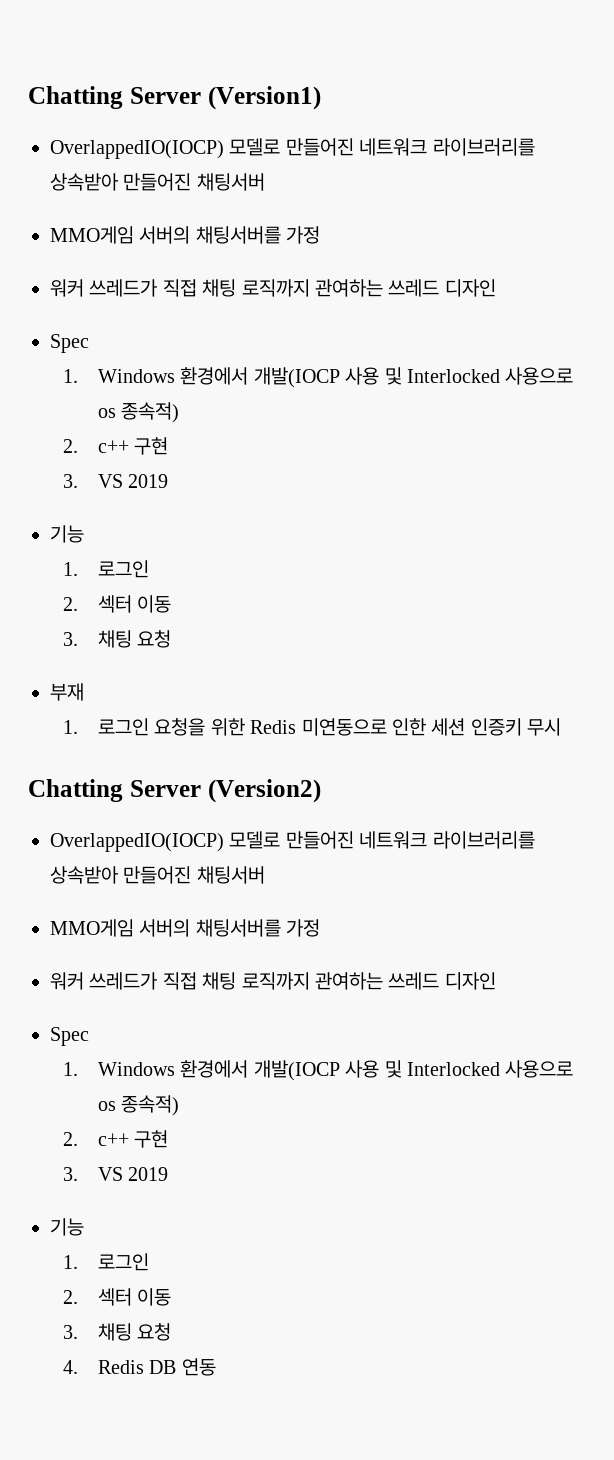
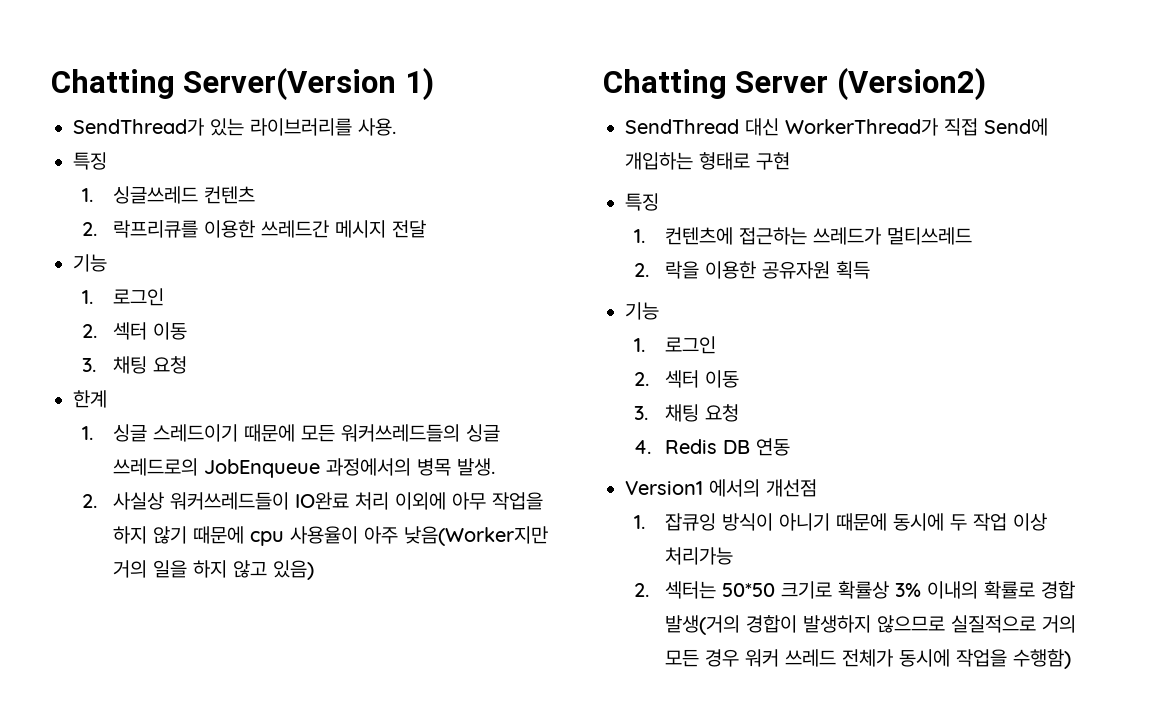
- Chatting Server (Version1)
- OverlappedIO(IOCP) 모델로 만들어진 네트워크 라이브러리를 상속받아 만들어진 채팅서버
- MMO게임 서버의 채팅서버를 가정
- 워커 쓰레드가 직접 채팅 로직까지 관여하는 쓰레드 디자인
- Spec
- 1. Windows 환경에서 개발(IOCP 사용 및 Interlocked 사용으로 os 종속적)
- 2. c++ 구현
- 3. VS 2019
+ Chatting Server(Version 1)
+ SendThread가 있는 라이브러리를 사용.
+ 특징
+ 1. 싱글쓰레드 컨텐츠
+ 2. 락프리큐를 이용한 쓰레드간 메시지 전달
  기능
  1. 로그인
  2. 섹터 이동
  3. 채팅 요청
- 부재
- 1. 로그인 요청을 위한 Redis 미연동으로 인한 세션 인증키 무시
+ 한계
+ 1. 싱글 스레드이기 때문에 모든 워커쓰레드들의 싱글 쓰레드로의 JobEnqueue 과정에서의 병목 발생.
+ 2. 사실상 워커쓰레드들이 IO완료 처리 이외에 아무 작업을 하지 않기 때문에 cpu 사용율이 아주 낮음(Worker지만 거의 일을 하지 않고 있음)
  Chatting Server (Version2)
- OverlappedIO(IOCP) 모델로 만들어진 네트워크 라이브러리를 상속받아 만들어진 채팅서버
- MMO게임 서버의 채팅서버를 가정
- 워커 쓰레드가 직접 채팅 로직까지 관여하는 쓰레드 디자인
- Spec
- 1. Windows 환경에서 개발(IOCP 사용 및 Interlocked 사용으로 os 종속적)
- 2. c++ 구현
- 3. VS 2019
+ SendThread 대신 WorkerThread가 직접 Send에 개입하는 형태로 구현
+ 특징
+ 1. 컨텐츠에 접근하는 쓰레드가 멀티쓰레드
+ 2. 락을 이용한 공유자원 획득
+ Version1 에서의 개선점
+ 1. 잡큐잉 방식이 아니기 때문에 동시에 두 작업 이상 처리가능
+ 2. 섹터는 50*50 크기로 확률상 3% 이내의 확률로 경합 발생(거의 경합이 발생하지 않으므로 실질적으로 거의 모든 경우 워커 쓰레드 전체가 동시에 작업을 수행함)

